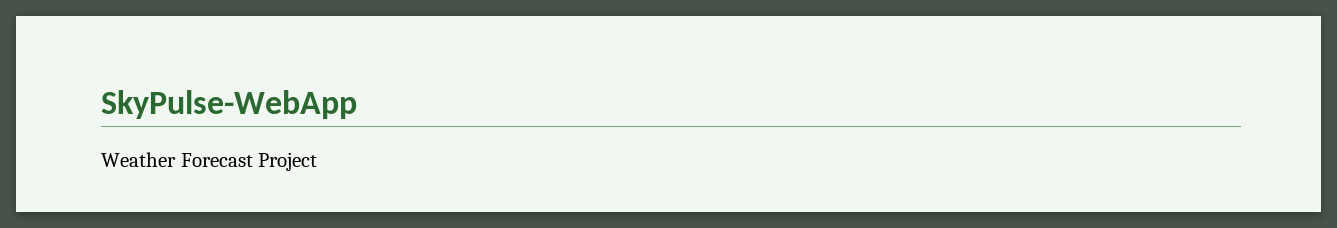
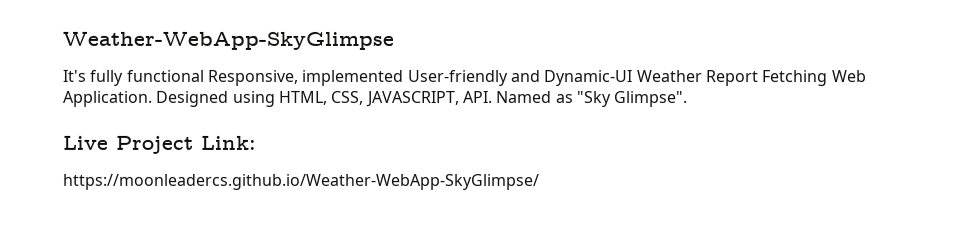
- SkyPulse-WebApp
- Weather Forecast Project
+ Weather-WebApp-SkyGlimpse
+ It's fully functional Responsive, implemented User-friendly and Dynamic-UI Weather Report Fetching Web Application. Designed using HTML, CSS, JAVASCRIPT, API. Named as "Sky Glimpse".
+ Live Project Link:
+ https://moonleadercs.github.io/Weather-WebApp-SkyGlimpse/

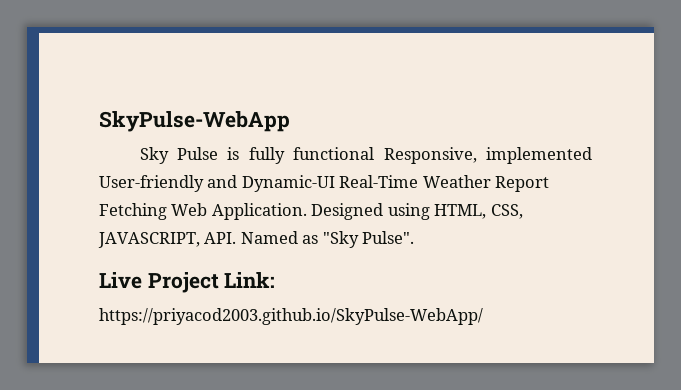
- Weather-WebApp-SkyGlimpse
- It's fully functional Responsive, implemented User-friendly and Dynamic-UI Weather Report Fetching Web Application.
+ SkyPulse-WebApp
+ Sky Pulse is fully functional Responsive, implemented User-friendly and Dynamic-UI Real-Time Weather Report Fetching Web Application.
- Designed using HTML, CSS, JAVASCRIPT, API. Named as "Sky Glimpse".
+ Designed using HTML, CSS, JAVASCRIPT, API. Named as "Sky Pulse".
- https://moonleadercs.github.io/Weather-WebApp-SkyGlimpse/
+ https://priyacod2003.github.io/SkyPulse-WebApp/

